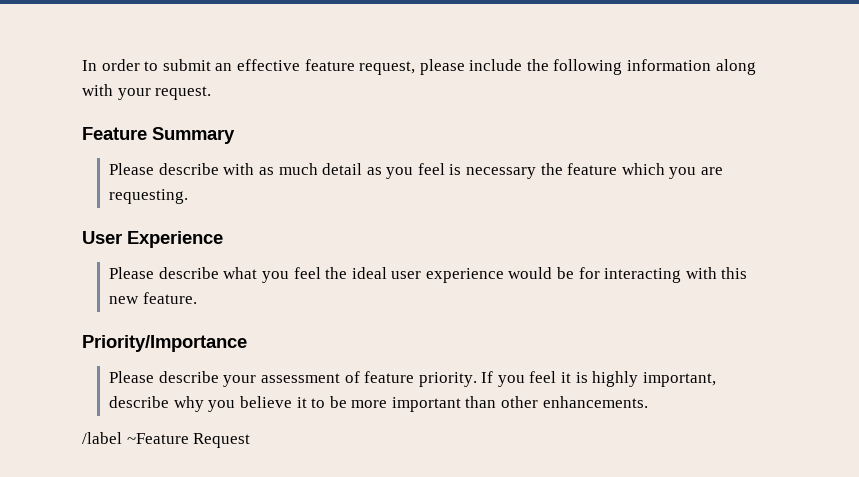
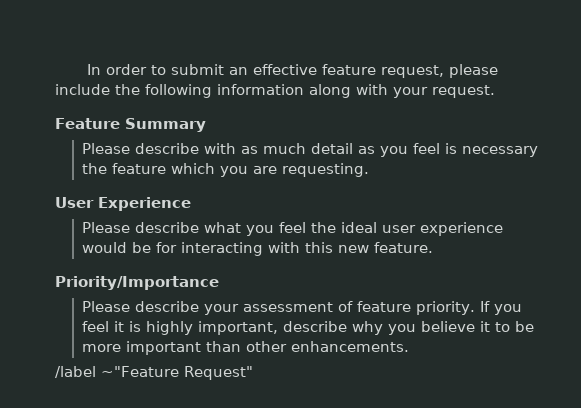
- /label ~Feature Request
+ /label ~"Feature Request"

